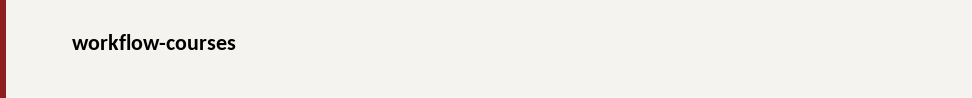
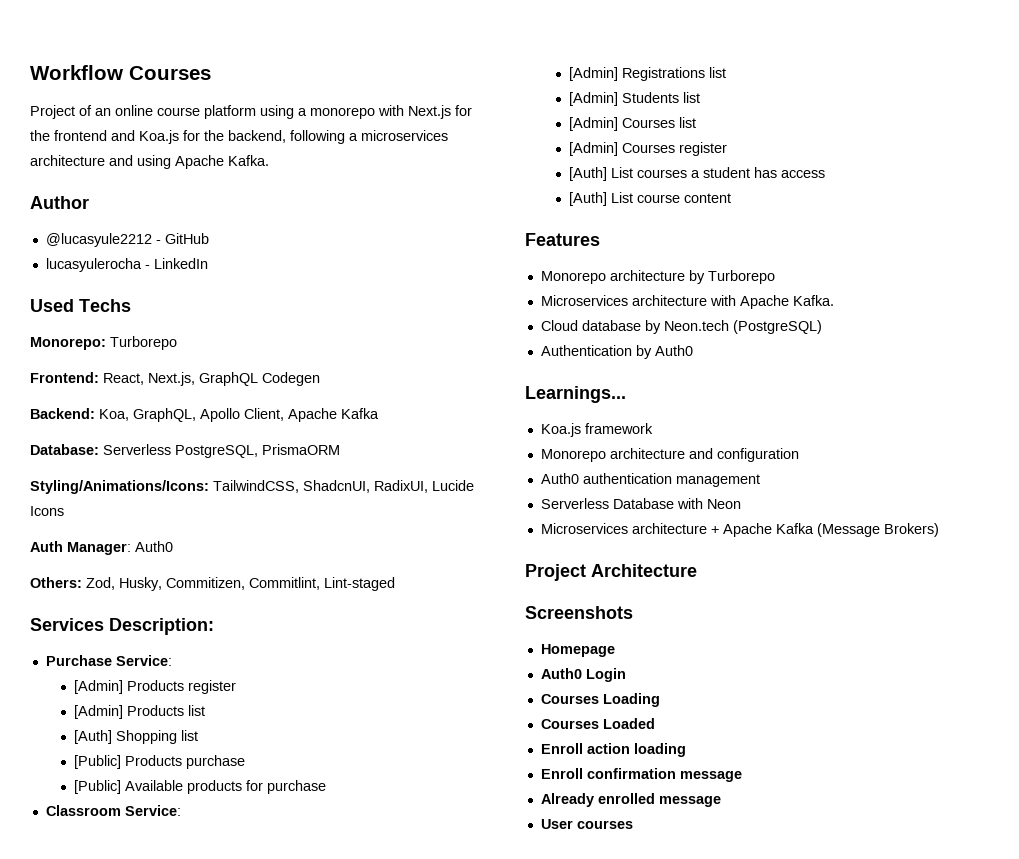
- workflow-courses
+ Workflow Courses
+ Project of an online course platform using a monorepo with Next.js for the frontend and Koa.js for the backend, following a microservices architecture and using Apache Kafka.
+ Author
+ @lucasyule2212 - GitHub
+ lucasyulerocha - LinkedIn
+ Used Techs
+ Monorepo: Turborepo
+ Frontend: React, Next.js, GraphQL Codegen
+ Backend: Koa, GraphQL, Apollo Client, Apache Kafka
+ Database: Serverless PostgreSQL, PrismaORM
+ Styling/Animations/Icons: TailwindCSS, ShadcnUI, RadixUI, Lucide Icons
+ Auth Manager: Auth0
+ Others: Zod, Husky, Commitizen, Commitlint, Lint-staged
+ Services Description:
+ Purchase Service:
+ [Admin] Products register
+ [Admin] Products list
+ [Auth] Shopping list
+ [Public] Products purchase
+ [Public] Available products for purchase
+ Classroom Service:
+ [Admin] Registrations list
+ [Admin] Students list
+ [Admin] Courses list
+ [Admin] Courses register
+ [Auth] List courses a student has access
+ [Auth] List course content
+ Features
+ Monorepo architecture by Turborepo
+ Microservices architecture with Apache Kafka.
+ Cloud database by Neon.tech (PostgreSQL)
+ Authentication by Auth0
+ Learnings...
+ Koa.js framework
+ Monorepo architecture and configuration
+ Auth0 authentication management
+ Serverless Database with Neon
+ Microservices architecture + Apache Kafka (Message Brokers)
+ Project Architecture
+ Screenshots
+ Homepage
+ Auth0 Login
+ Courses Loading
+ Courses Loaded
+ Enroll action loading
+ Enroll confirmation message
+ Already enrolled message
+ User courses

